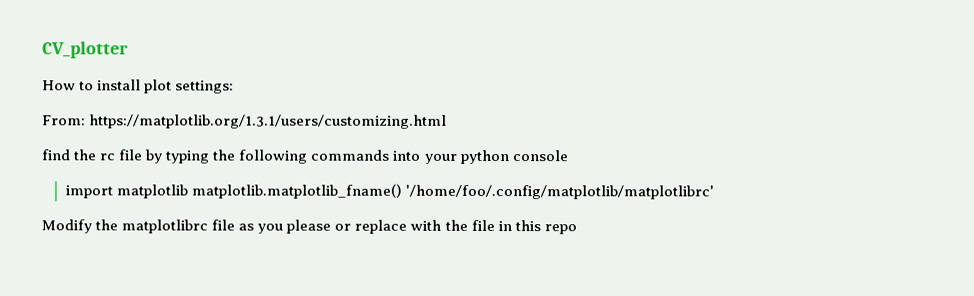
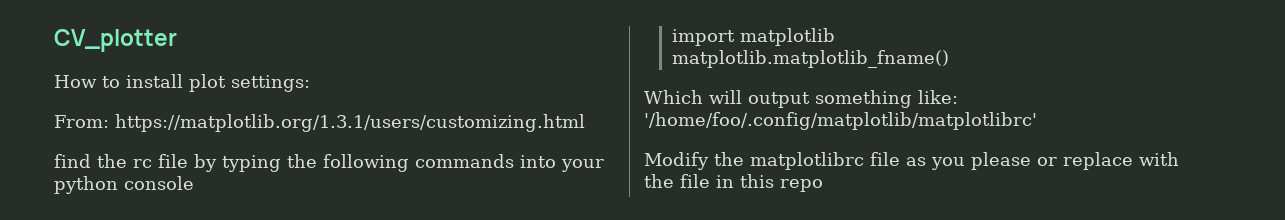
- import matplotlib matplotlib.matplotlib_fname() '/home/foo/.config/matplotlib/matplotlibrc'
+ import matplotlib
+ matplotlib.matplotlib_fname()
+ Which will output something like: '/home/foo/.config/matplotlib/matplotlibrc'

